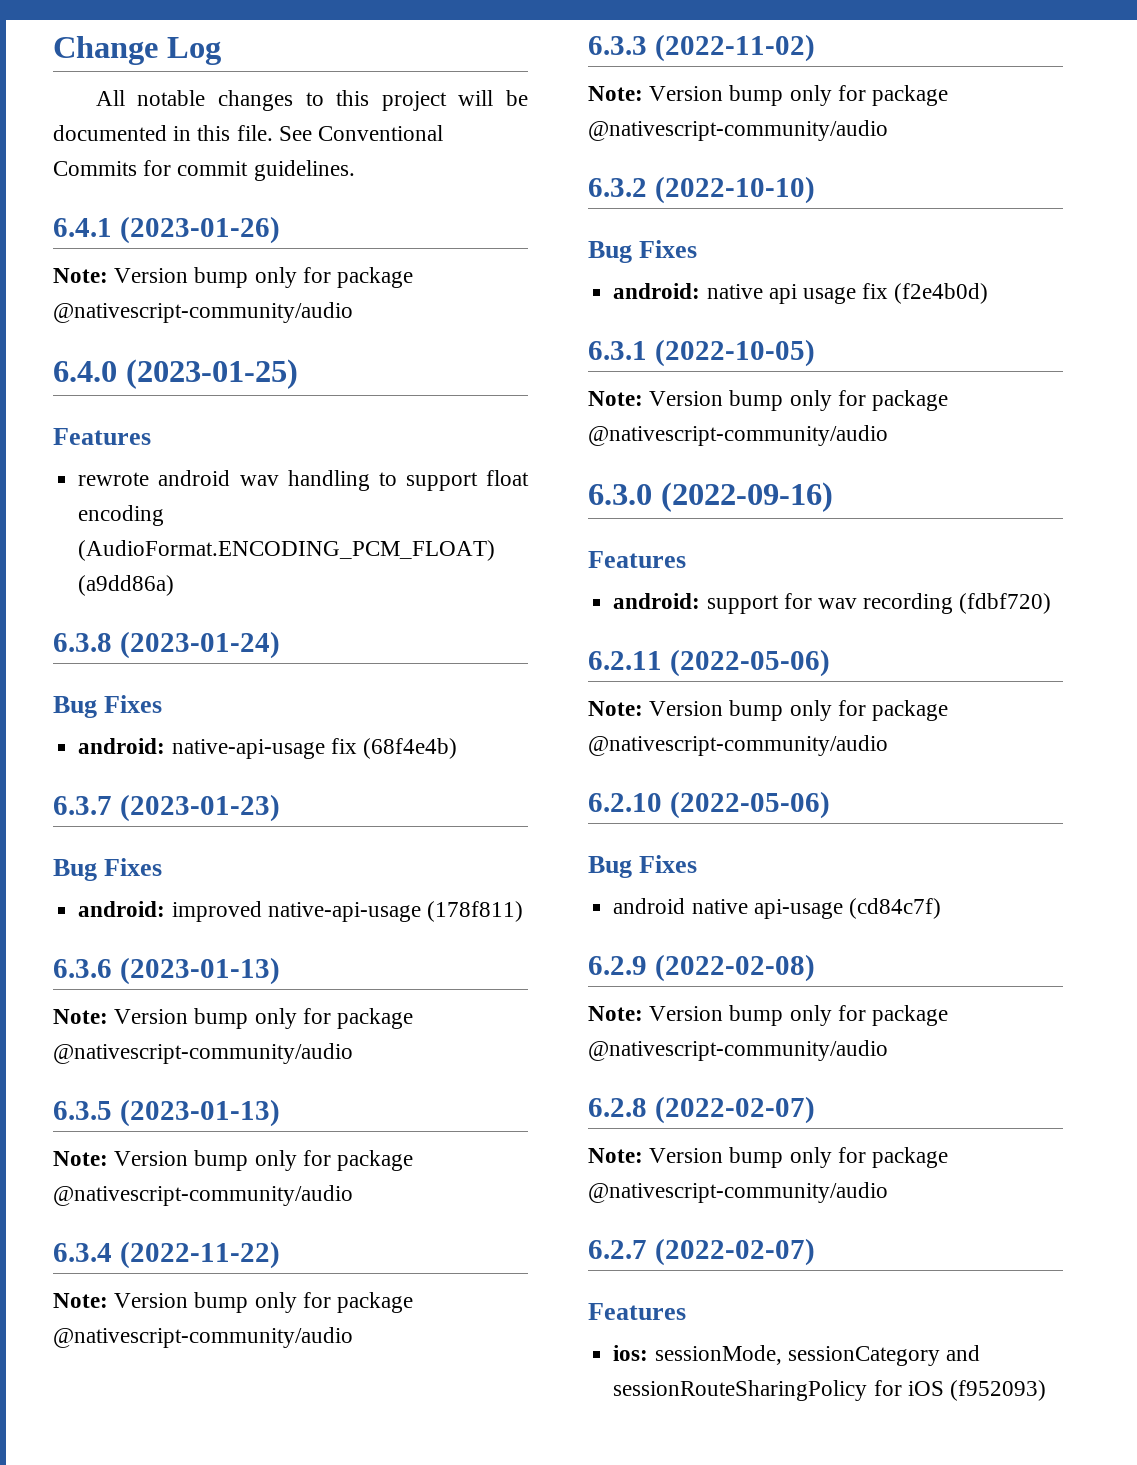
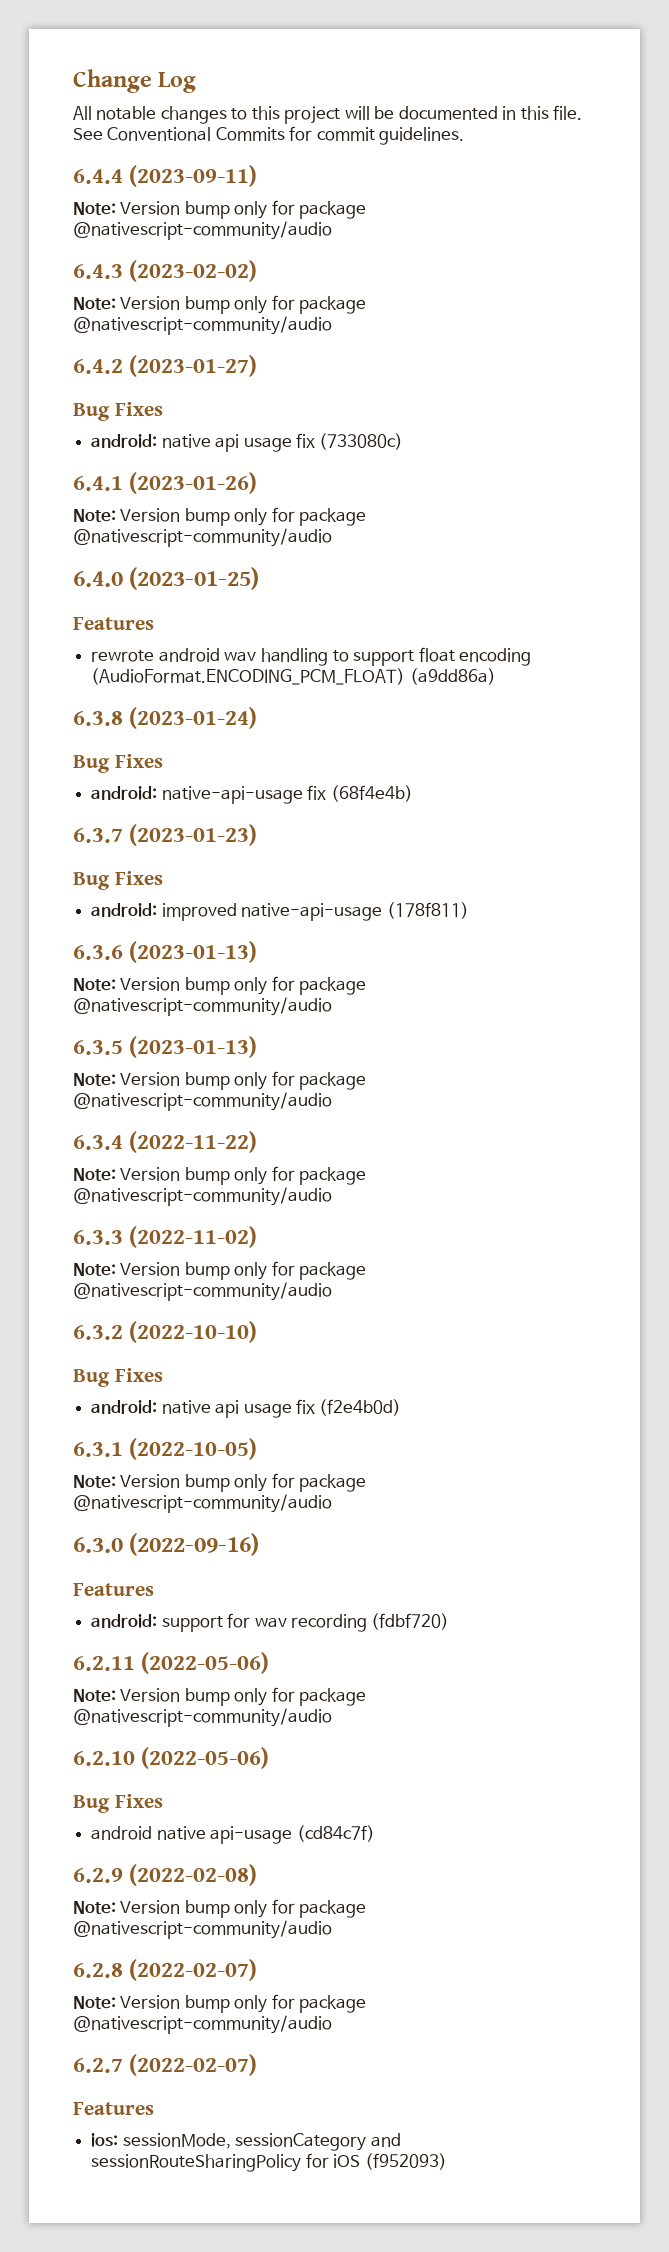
+ 6.4.4 (2023-09-11)
+ Note: Version bump only for package @nativescript-community/audio
+ 6.4.3 (2023-02-02)
+ Note: Version bump only for package @nativescript-community/audio
+ 6.4.2 (2023-01-27)
+ Bug Fixes
+ android: native api usage fix (733080c)

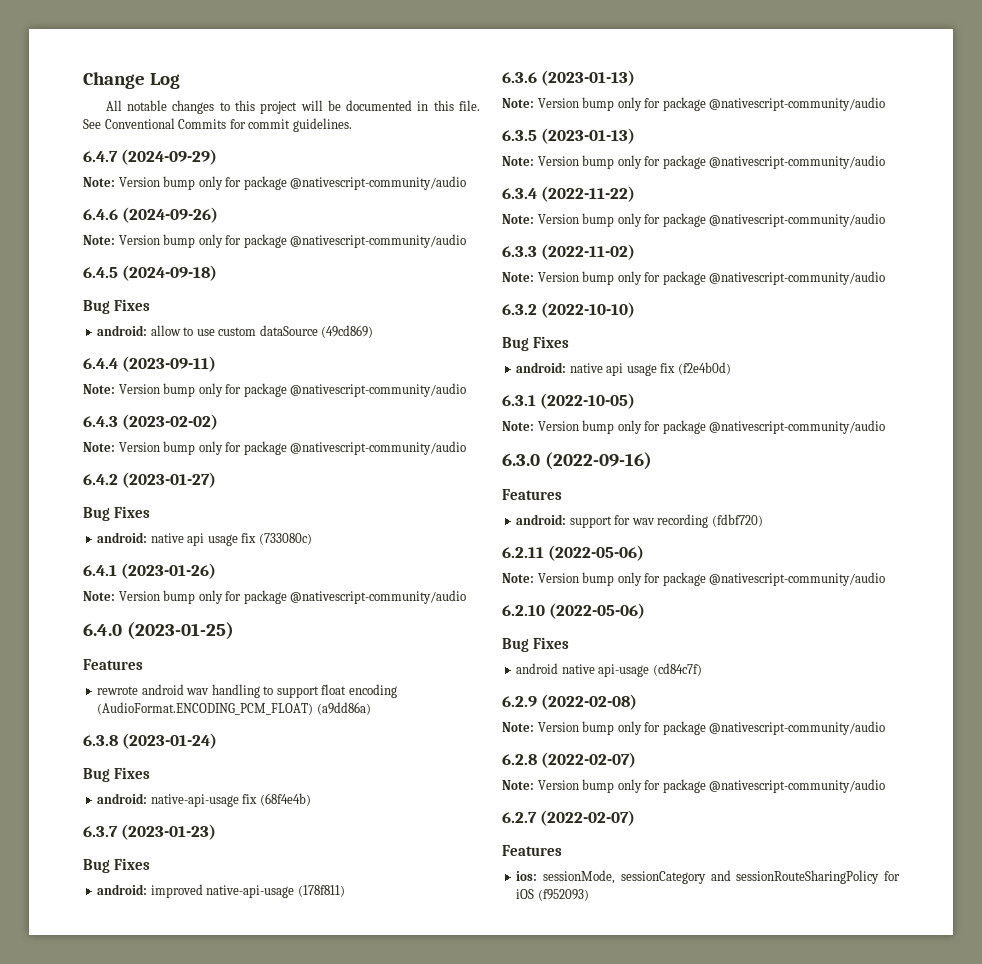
+ 6.4.7 (2024-09-29)
+ Note: Version bump only for package @nativescript-community/audio
+ 6.4.6 (2024-09-26)
+ Note: Version bump only for package @nativescript-community/audio
+ 6.4.5 (2024-09-18)
+ Bug Fixes
+ android: allow to use custom dataSource (49cd869)

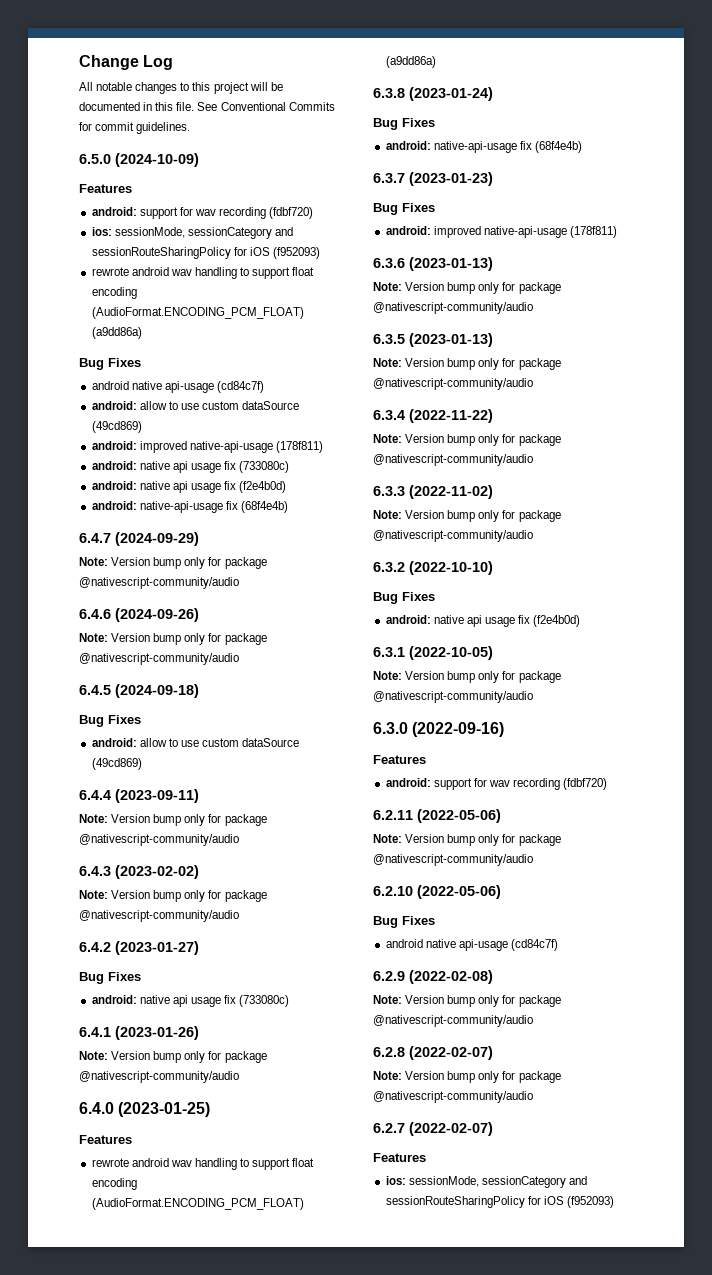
+ 6.5.0 (2024-10-09)
+ Features
+ android: support for wav recording (fdbf720)
+ ios: sessionMode, sessionCategory and sessionRouteSharingPolicy for iOS (f952093)
+ rewrote android wav handling to support float encoding (AudioFormat.ENCODING_PCM_FLOAT) (a9dd86a)
+ Bug Fixes
+ android native api-usage (cd84c7f)
+ android: allow to use custom dataSource (49cd869)
+ android: improved native-api-usage (178f811)
+ android: native api usage fix (733080c)
+ android: native api usage fix (f2e4b0d)
+ android: native-api-usage fix (68f4e4b)

